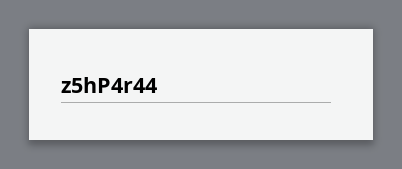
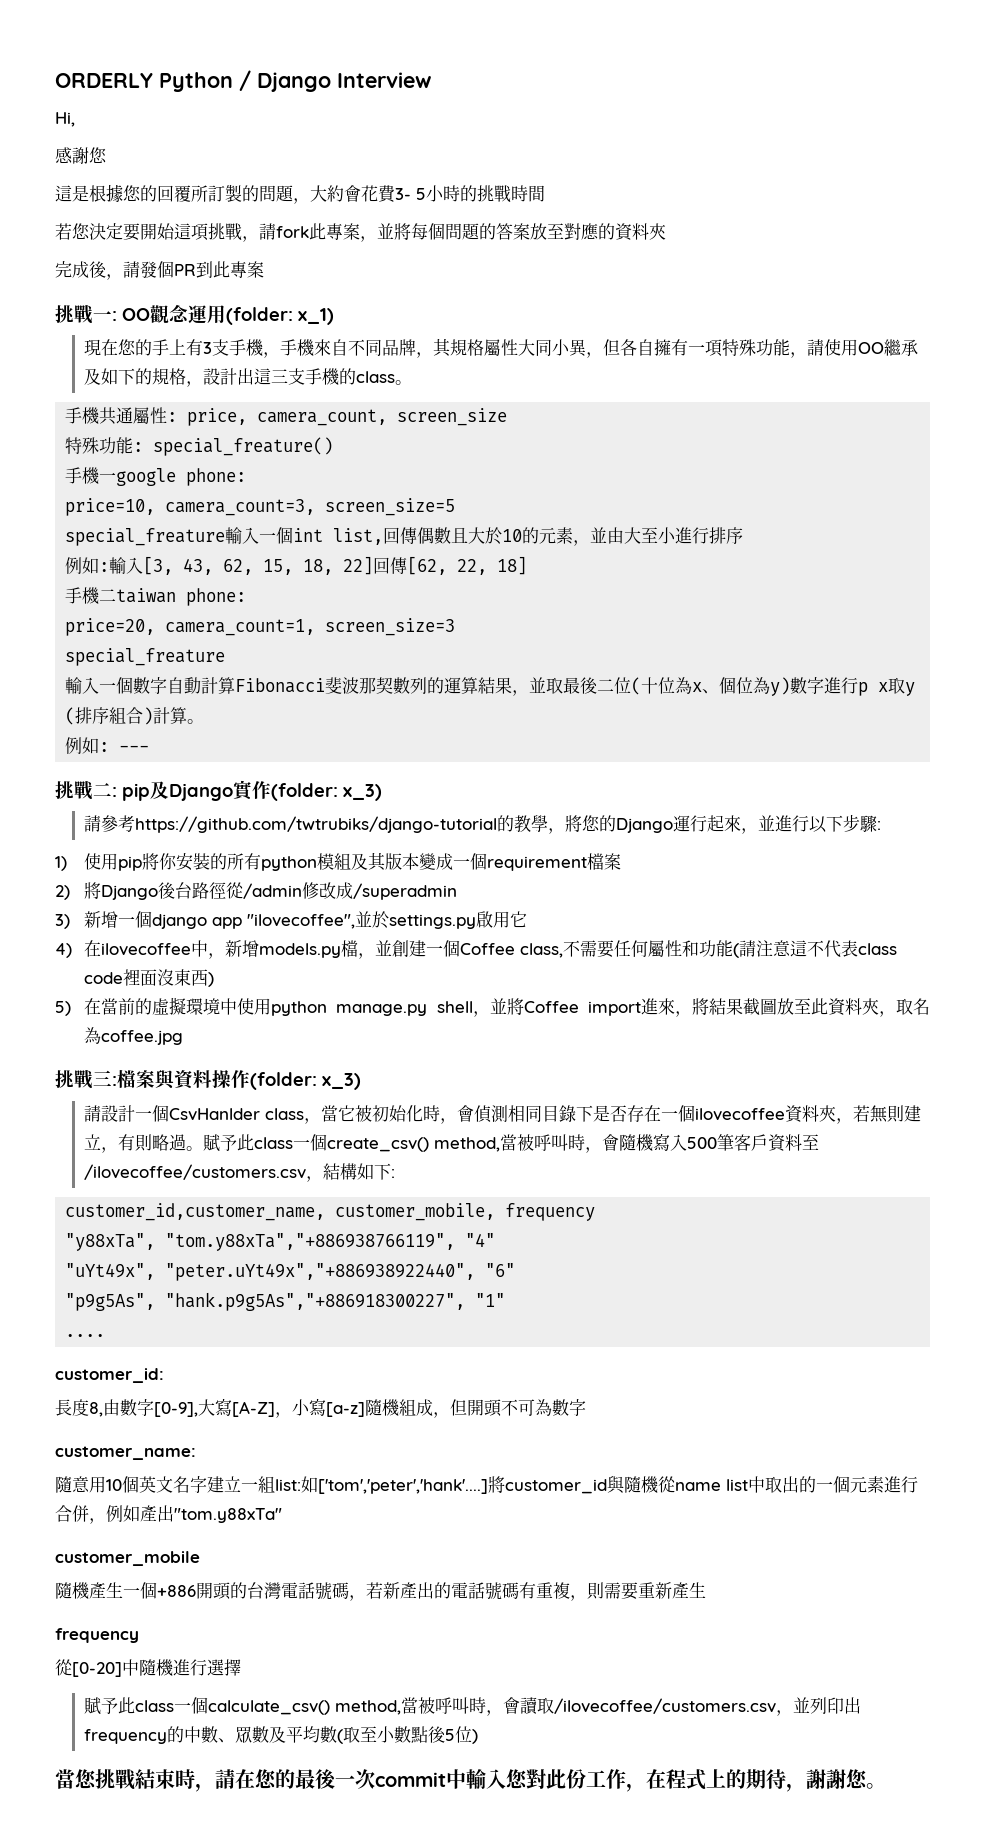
- z5hP4r44
+ ORDERLY Python / Django Interview
+ Hi,
+ 感謝您
+ 這是根據您的回覆所訂製的問題，大約會花費3- 5小時的挑戰時間
+ 若您決定要開始這項挑戰，請fork此專案，並將每個問題的答案放至對應的資料夾
+ 完成後，請發個PR到此專案
+ 挑戰一: OO觀念運用(folder: x_1)
+ 現在您的手上有3支手機，手機來自不同品牌，其規格屬性大同小異，但各自擁有一項特殊功能，請使用OO繼承及如下的規格，設計出這三支手機的class。
+ 手機共通屬性: price, camera_count, screen_size
+ 特殊功能: special_freature()
+ 手機一google phone:
+ price=10, camera_count=3, screen_size=5
+ special_freature輸入一個int list,回傳偶數且大於10的元素，並由大至小進行排序
+ 例如:輸入[3, 43, 62, 15, 18, 22]回傳[62, 22, 18]
+ 手機二taiwan phone:
+ price=20, camera_count=1, screen_size=3
+ special_freature
+ 輸入一個數字自動計算Fibonacci斐波那契數列的運算結果，並取最後二位(十位為x、個位為y)數字進行p x取y (排序組合)計算。
+ 例如: ---
+ 挑戰二: pip及Django實作(folder: x_3)
+ 請參考https://github.com/twtrubiks/django-tutorial的教學，將您的Django運行起來，並進行以下步驟:
+ 1)使用pip將你安裝的所有python模組及其版本變成一個requirement檔案
+ 2)將Django後台路徑從/admin修改成/superadmin
+ 3)新增一個django app "ilovecoffee",並於settings.py啟用它
+ 4)在ilovecoffee中，新增models.py檔，並創建一個Coffee class,不需要任何屬性和功能(請注意這不代表class code裡面沒東西)
+ 5)在當前的虛擬環境中使用python manage.py shell，並將Coffee import進來，將結果截圖放至此資料夾，取名為coffee.jpg
+ 挑戰三:檔案與資料操作(folder: x_3)
+ 請設計一個CsvHanlder class，當它被初始化時，會偵測相同目錄下是否存在一個ilovecoffee資料夾，若無則建立，有則略過。賦予此class一個create_csv() method,當被呼叫時，會隨機寫入500筆客戶資料至/ilovecoffee/customers.csv，結構如下:
+ customer_id,customer_name, customer_mobile, frequency
+ "y88xTa", "tom.y88xTa","+886938766119", "4"
+ "uYt49x", "peter.uYt49x","+886938922440", "6"
+ "p9g5As", "hank.p9g5As","+886918300227", "1"
+ ....
+ customer_id:
+ 長度8,由數字[0-9],大寫[A-Z]，小寫[a-z]隨機組成，但開頭不可為數字
+ customer_name:
+ 隨意用10個英文名字建立一組list:如['tom','peter','hank'....]將customer_id與隨機從name list中取出的一個元素進行合併，例如產出"tom.y88xTa"
+ customer_mobile
+ 隨機產生一個+886開頭的台灣電話號碼，若新產出的電話號碼有重複，則需要重新產生
+ frequency
+ 從[0-20]中隨機進行選擇
+ 賦予此class一個calculate_csv() method,當被呼叫時，會讀取/ilovecoffee/customers.csv，並列印出frequency的中數、眾數及平均數(取至小數點後5位)
+ 當您挑戰結束時，請在您的最後一次commit中輸入您對此份工作，在程式上的期待，謝謝您。

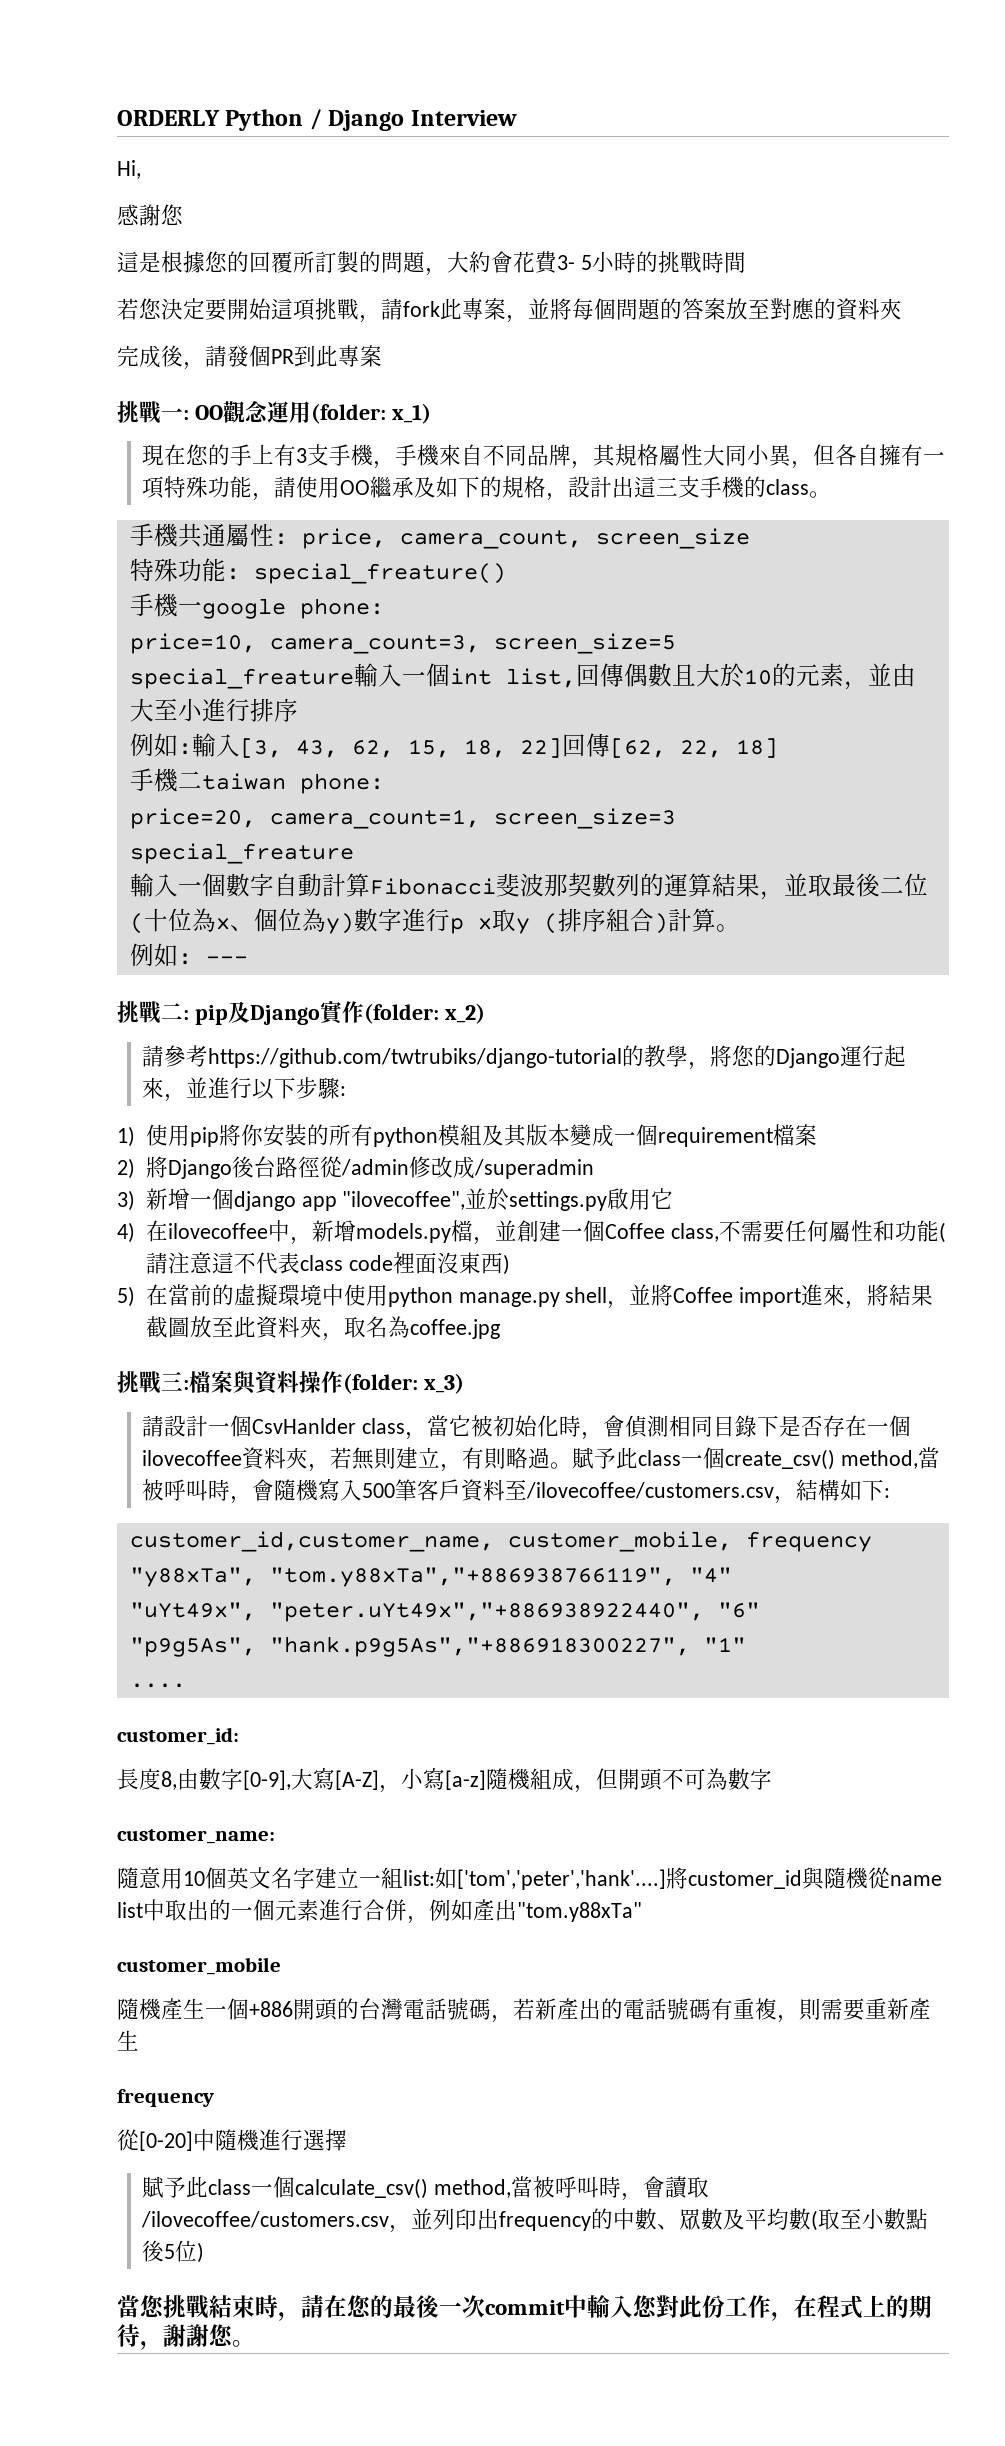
- 挑戰二: pip及Django實作(folder: x_3)
+ 挑戰二: pip及Django實作(folder: x_2)

